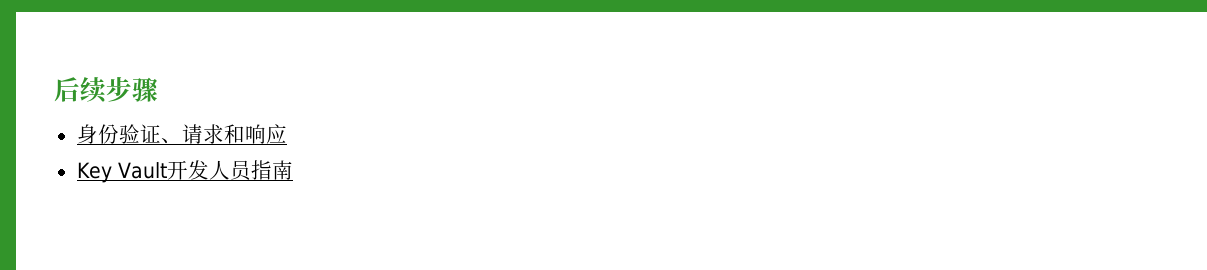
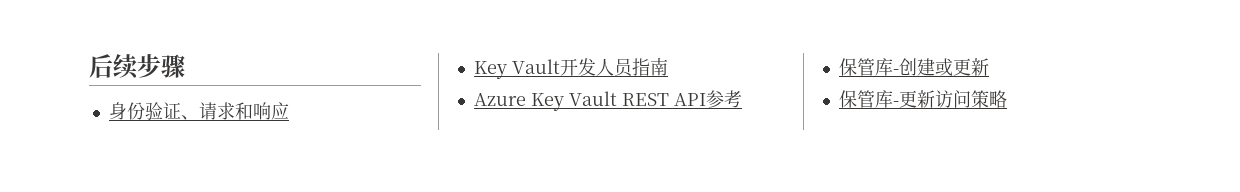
+ Azure Key Vault REST API参考
+ 保管库-创建或更新
+ 保管库-更新访问策略

